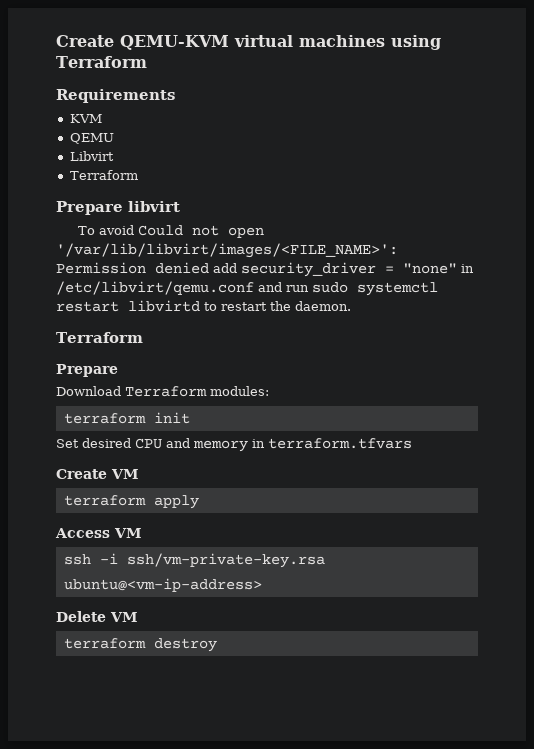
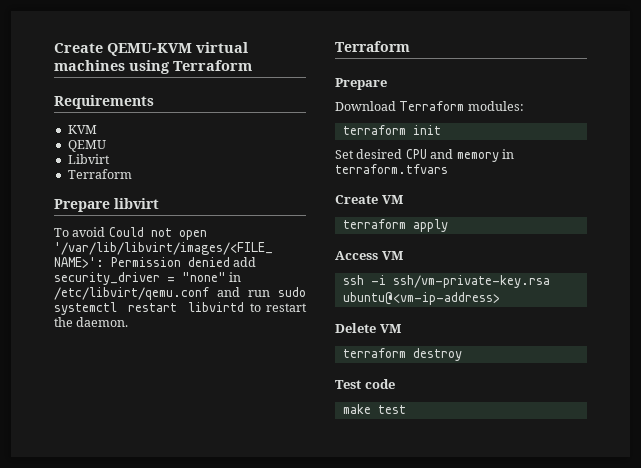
+ Test code
+ make test

